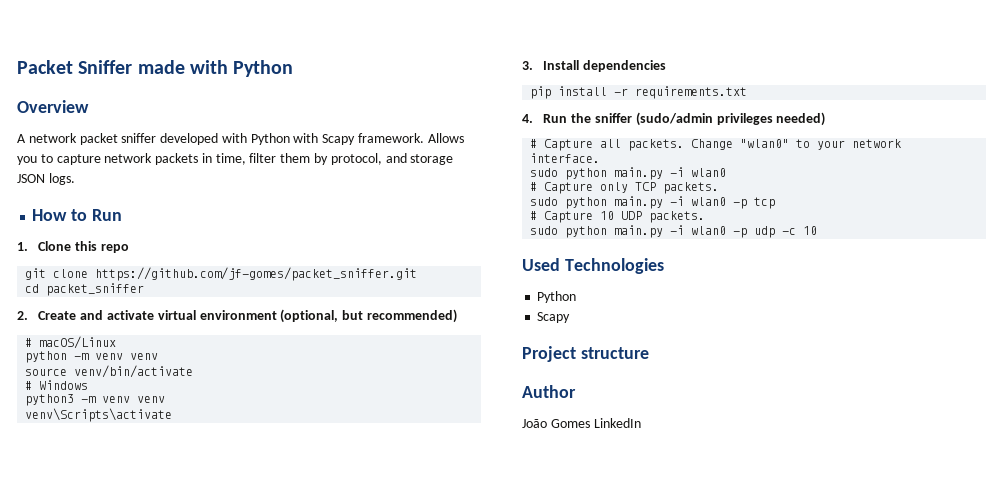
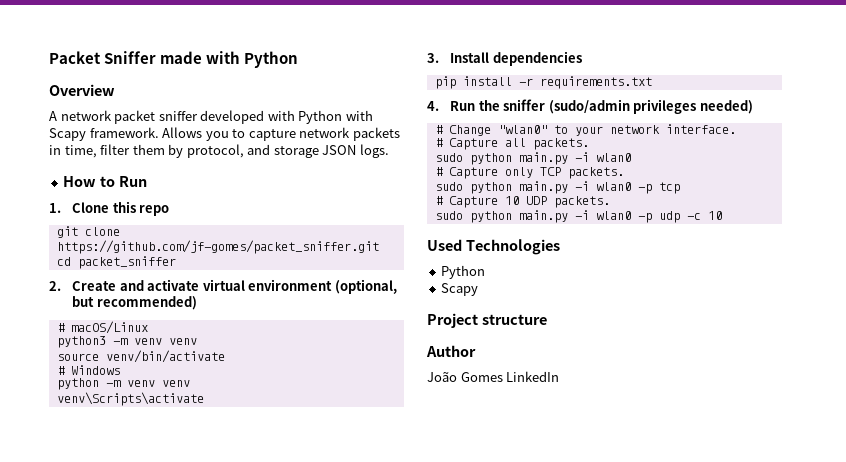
- python -m venv venv
+ python3 -m venv venv
- python3 -m venv venv
+ python -m venv venv
- # Capture all packets. Change "wlan0" to your network interface.
+ # Change "wlan0" to your network interface.
+ # Capture all packets.

